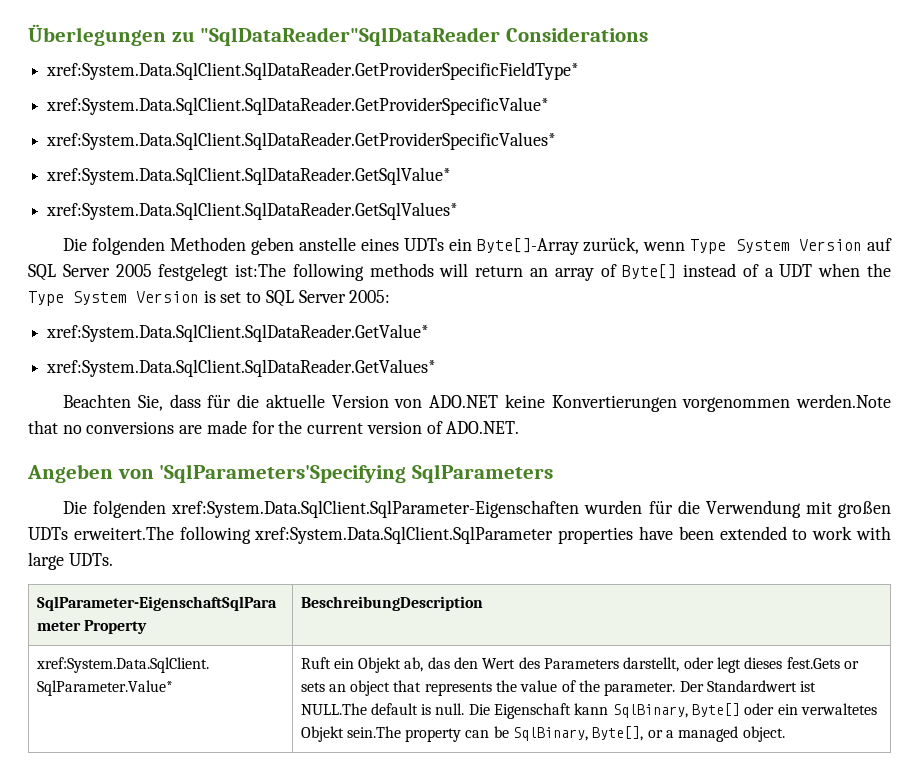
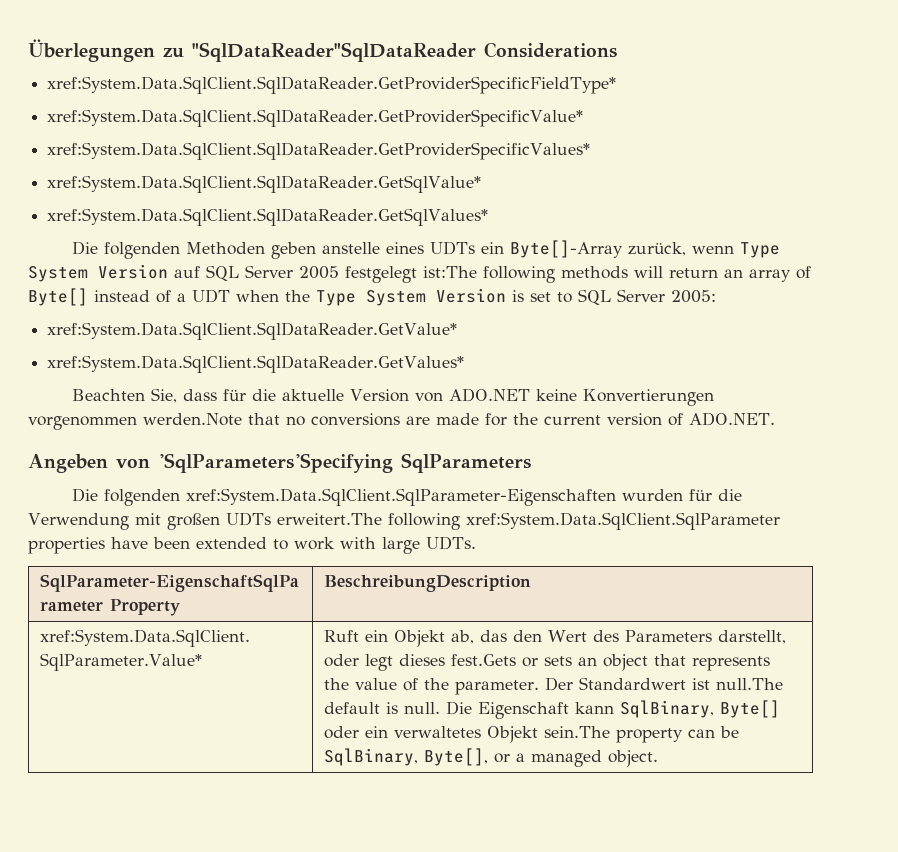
- Der Standardwert ist NULL.The default is null.
+ Der Standardwert ist null.The default is null.

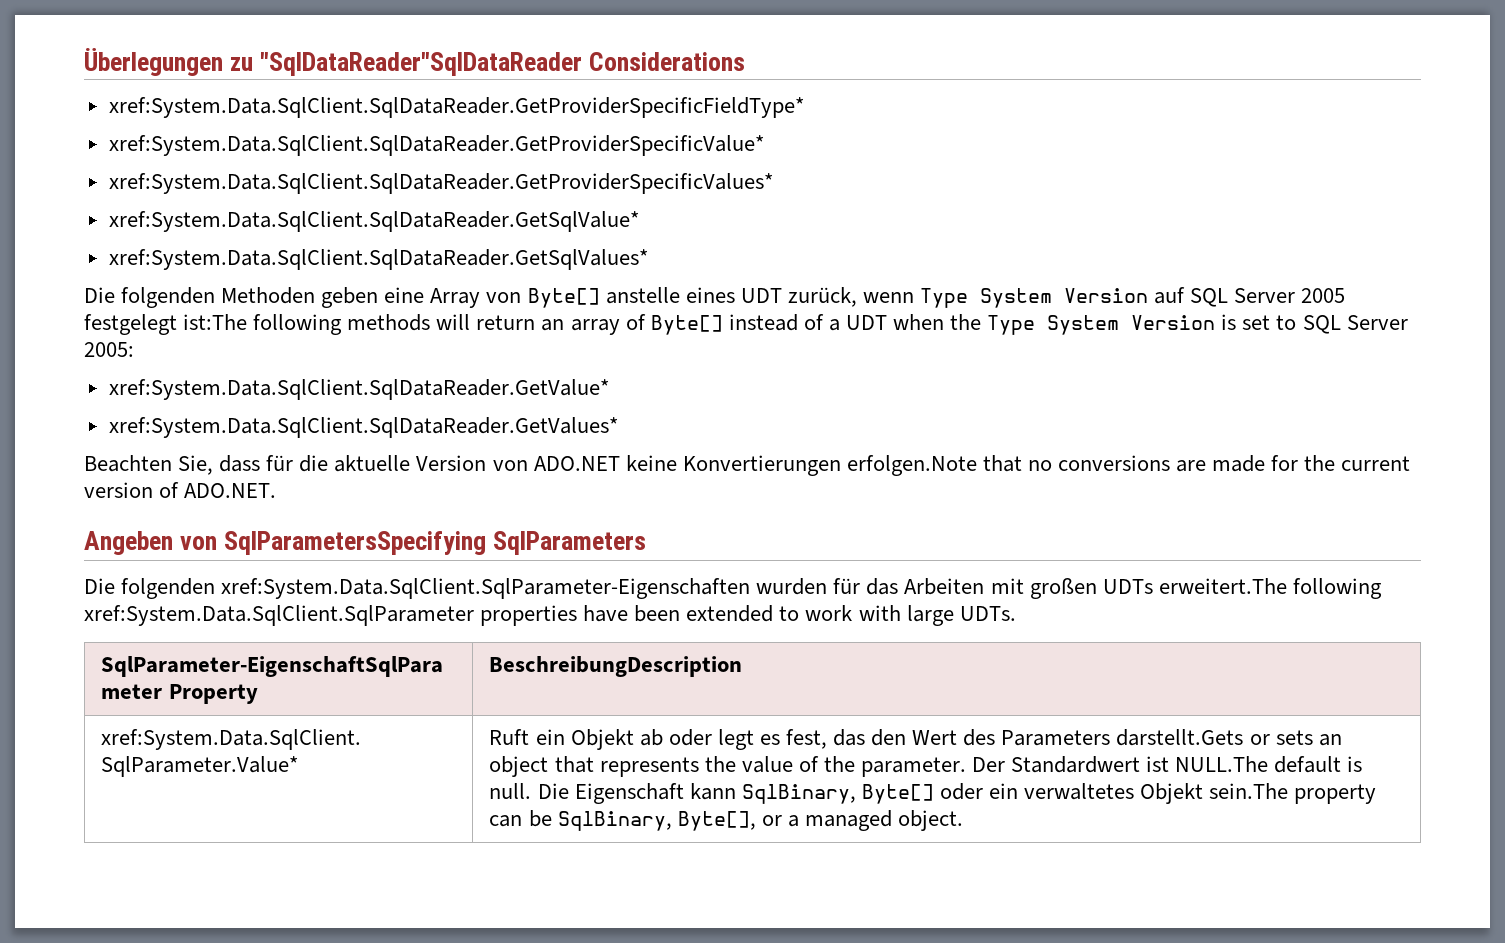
- Die folgenden Methoden geben anstelle eines UDTs ein Byte[]-Array zurück, wenn Type System Version auf SQL Server 2005 festgelegt ist:The following methods will return an array of Byte[] instead of a UDT when the Type System Version is set to SQL Server 2005:
+ Die folgenden Methoden geben eine Array von Byte[] anstelle eines UDT zurück, wenn Type System Version auf SQL Server 2005 festgelegt ist:The following methods will return an array of Byte[] instead of a UDT when the Type System Version is set to SQL Server 2005:
- Beachten Sie, dass für die aktuelle Version von ADO.NET keine Konvertierungen vorgenommen werden.Note that no conversions are made for the current version of ADO.NET.
+ Beachten Sie, dass für die aktuelle Version von ADO.NET keine Konvertierungen erfolgen.Note that no conversions are made for the current version of ADO.NET.
- Angeben von 'SqlParameters'Specifying SqlParameters
+ Angeben von SqlParametersSpecifying SqlParameters
- Die folgenden xref:System.Data.SqlClient.SqlParameter-Eigenschaften wurden für die Verwendung mit großen UDTs erweitert.The following xref:System.Data.SqlClient.SqlParameter properties have been extended to work with large UDTs.
+ Die folgenden xref:System.Data.SqlClient.SqlParameter-Eigenschaften wurden für das Arbeiten mit großen UDTs erweitert.The following xref:System.Data.SqlClient.SqlParameter properties have been extended to work with large UDTs.
- Ruft ein Objekt ab, das den Wert des Parameters darstellt, oder legt dieses fest.Gets or sets an object that represents the value of the parameter.
+ Ruft ein Objekt ab oder legt es fest, das den Wert des Parameters darstellt.Gets or sets an object that represents the value of the parameter.
- Der Standardwert ist null.The default is null.
+ Der Standardwert ist NULL.The default is null.

